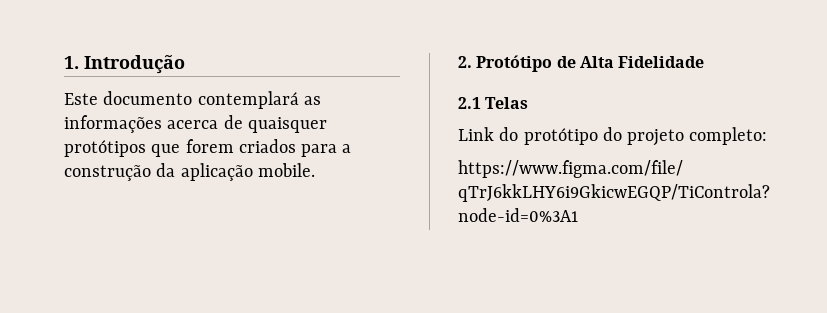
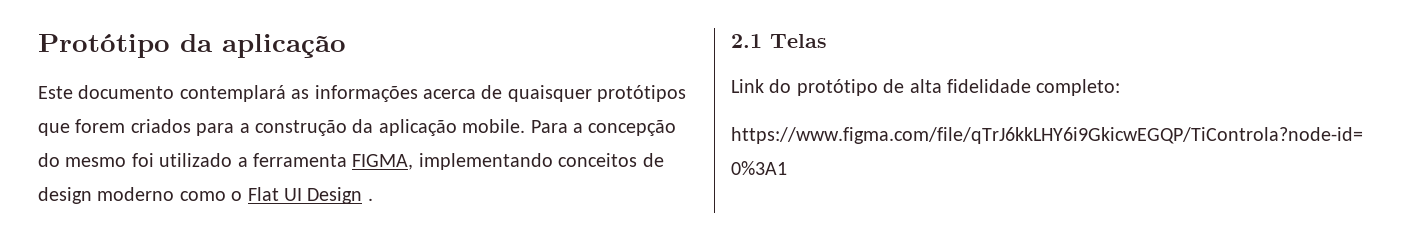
- 1. Introdução
+ Protótipo da aplicação
- Este documento contemplará as informações acerca de quaisquer protótipos que forem criados para a construção da aplicação mobile.
- 2. Protótipo de Alta Fidelidade
+ Este documento contemplará as informações acerca de quaisquer protótipos que forem criados para a construção da aplicação mobile. Para a concepção do mesmo foi utilizado a ferramenta FIGMA, implementando conceitos de design moderno como o Flat UI Design .
- Link do protótipo do projeto completo:
+ Link do protótipo de alta fidelidade completo:

